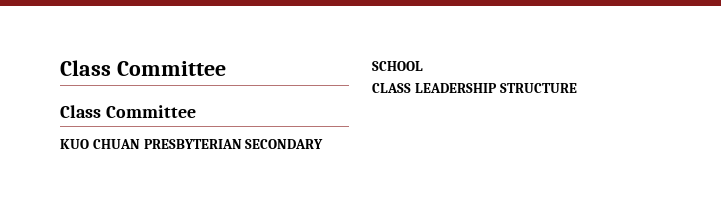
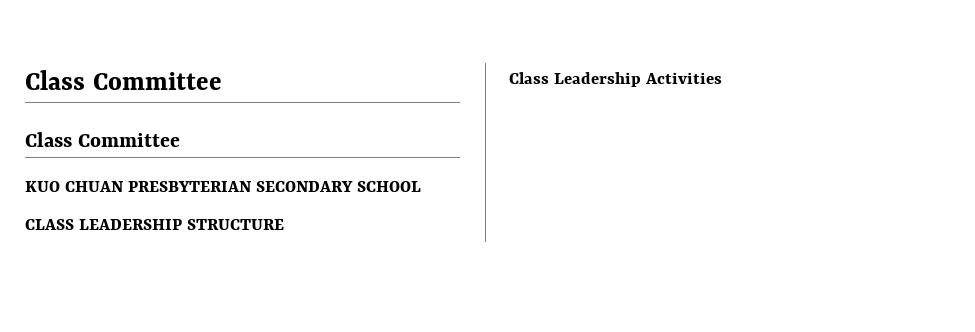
+ Class Leadership Activities

